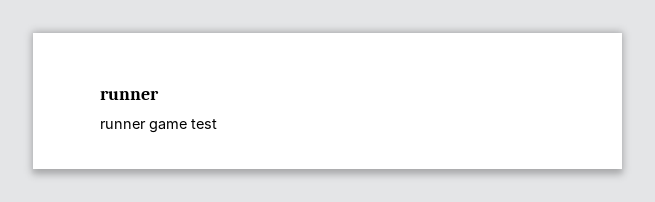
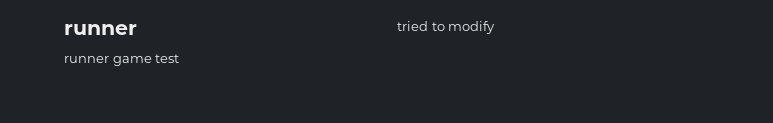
+ tried to modify

